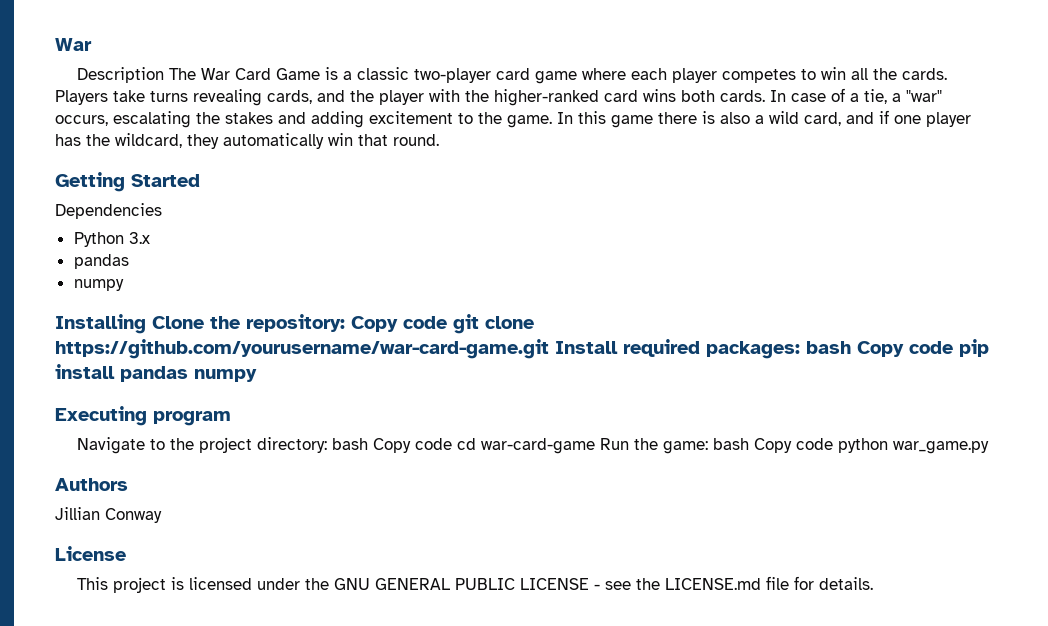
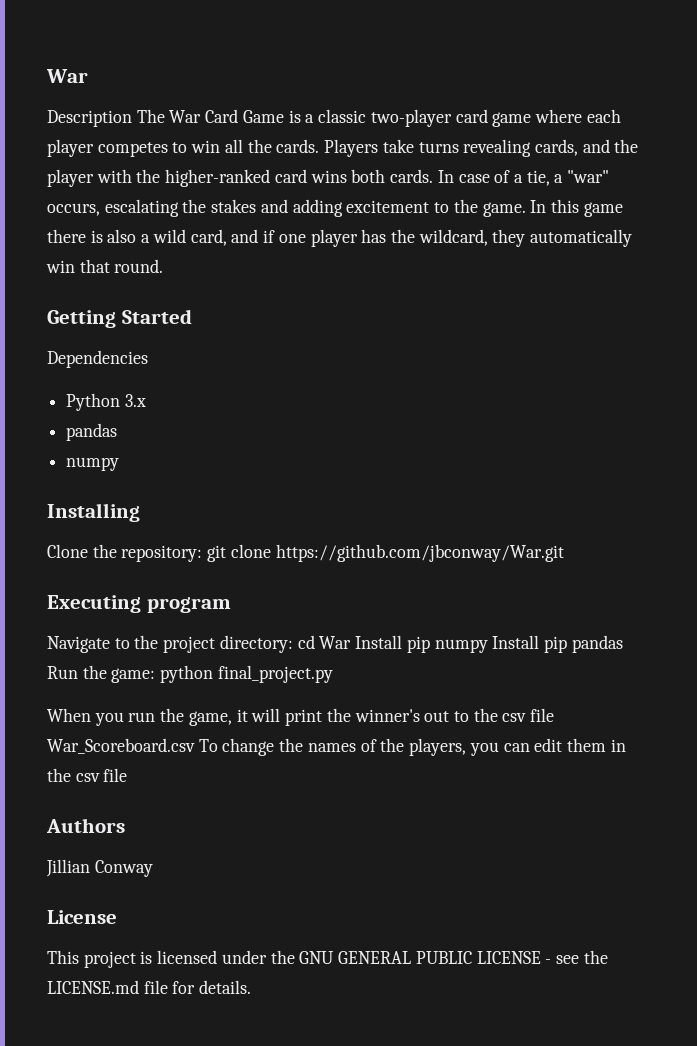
- Installing Clone the repository: Copy code git clone https://github.com/yourusername/war-card-game.git Install required packages: bash Copy code pip install pandas numpy
+ Installing
+ Clone the repository: git clone https://github.com/jbconway/War.git
- Navigate to the project directory: bash Copy code cd war-card-game Run the game: bash Copy code python war_game.py
+ Navigate to the project directory: cd War Install pip numpy Install pip pandas Run the game: python final_project.py
+ When you run the game, it will print the winner's out to the csv file War_Scoreboard.csv To change the names of the players, you can edit them in the csv file

